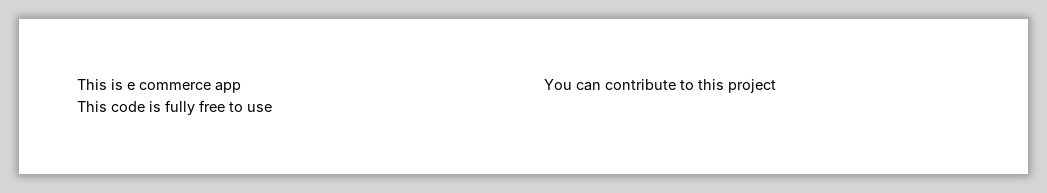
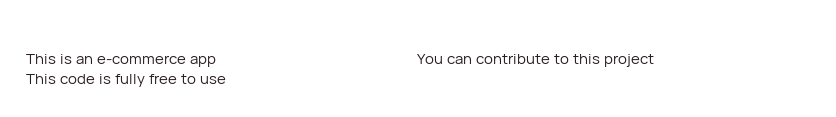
- This is e commerce app
+ This is an e-commerce app

